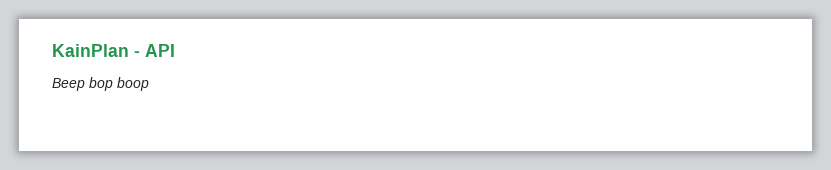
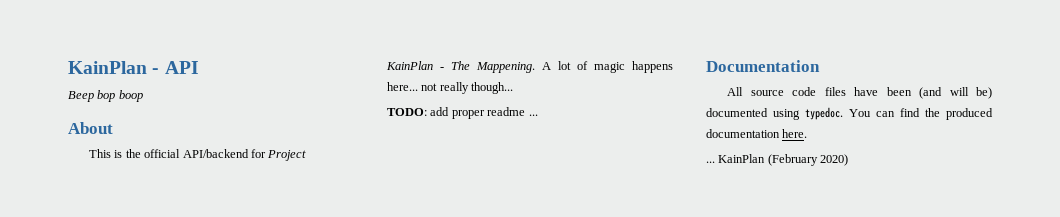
+ About
+ This is the official API/backend for Project KainPlan - The Mappening. A lot of magic happens here... not really though...
+ TODO: add proper readme ...
+ Documentation
+ All source code files have been (and will be) documented using typedoc. You can find the produced documentation here.
+ ... KainPlan (February 2020)

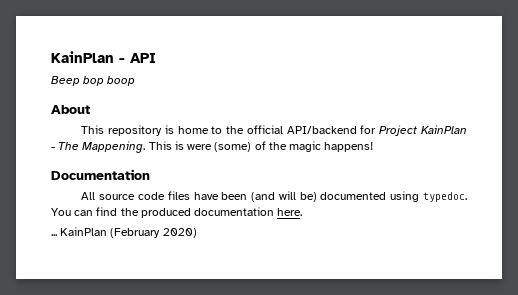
- This is the official API/backend for Project KainPlan - The Mappening.
+ This repository is home to the official API/backend for Project KainPlan - The Mappening.
- A lot of magic happens here... not really though...
- TODO: add proper readme ...
+ This is were (some) of the magic happens!

